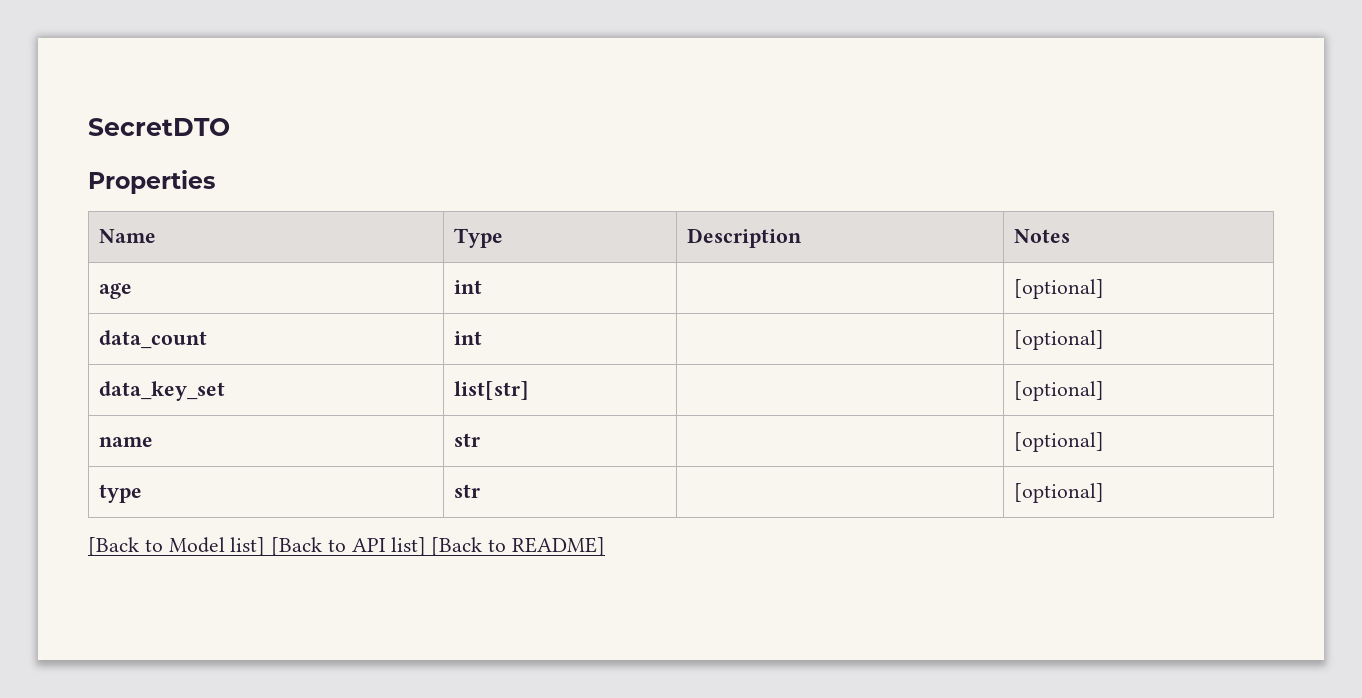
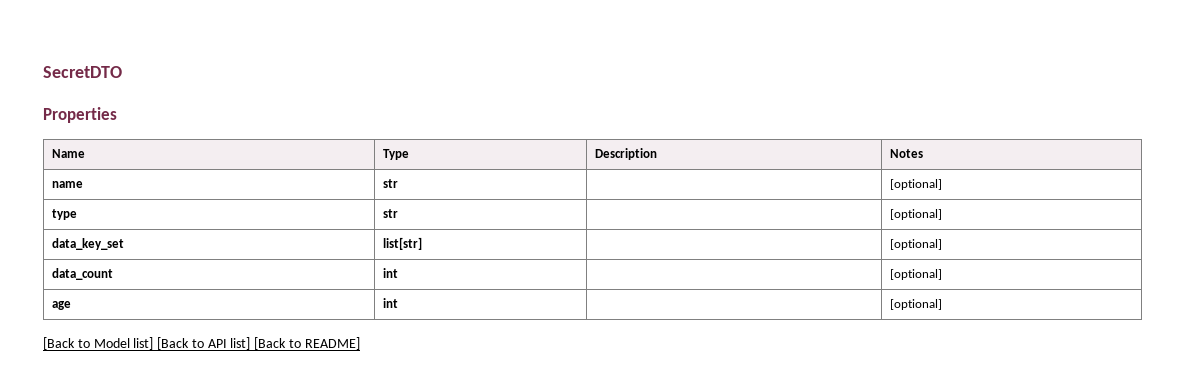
- age | int | | [optional]
- data_count | int | | [optional]
- data_key_set | list[str] | | [optional]
  name | str | | [optional]
  type | str | | [optional]
+ data_key_set | list[str] | | [optional]
+ data_count | int | | [optional]
+ age | int | | [optional]

